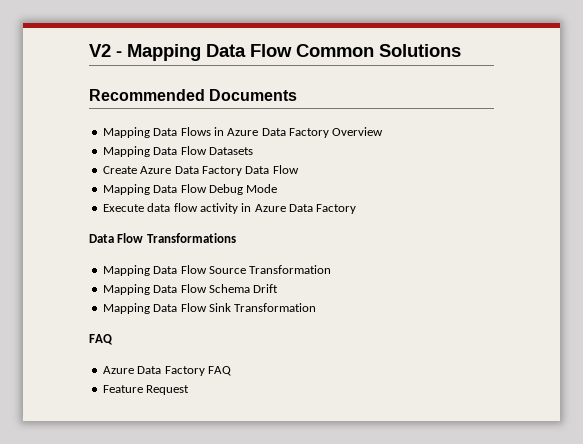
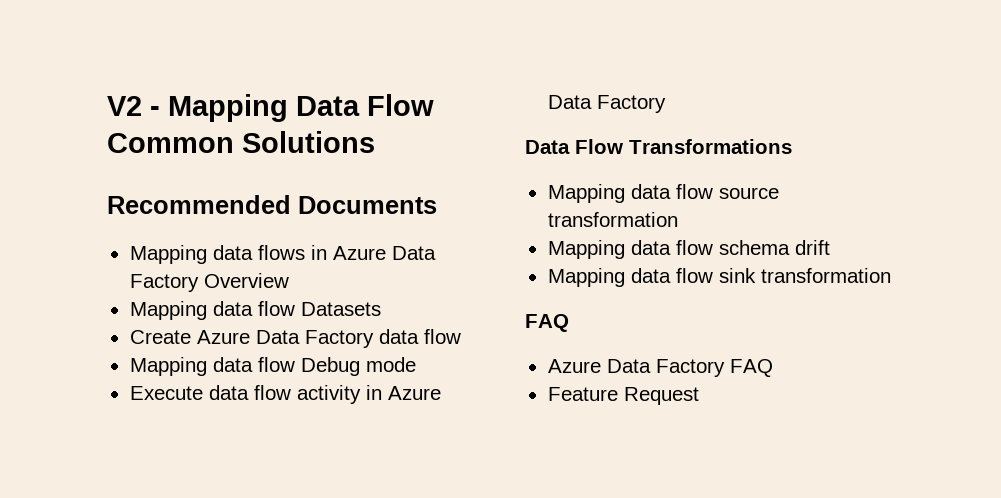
- Mapping Data Flows in Azure Data Factory Overview
+ Mapping data flows in Azure Data Factory Overview
- Mapping Data Flow Datasets
+ Mapping data flow Datasets
- Create Azure Data Factory Data Flow
- Mapping Data Flow Debug Mode
+ Create Azure Data Factory data flow
+ Mapping data flow Debug mode
- Mapping Data Flow Source Transformation
- Mapping Data Flow Schema Drift
- Mapping Data Flow Sink Transformation
+ Mapping data flow source transformation
+ Mapping data flow schema drift
+ Mapping data flow sink transformation

